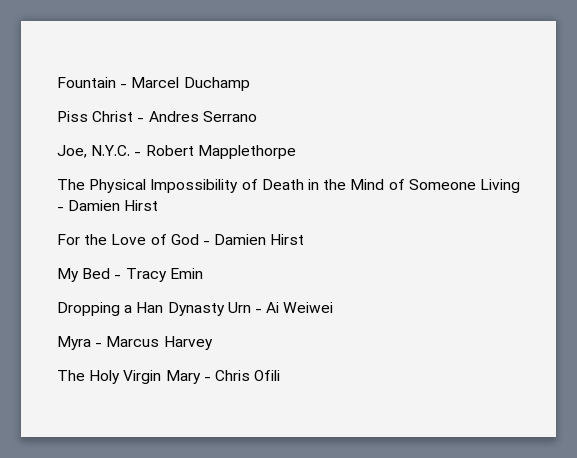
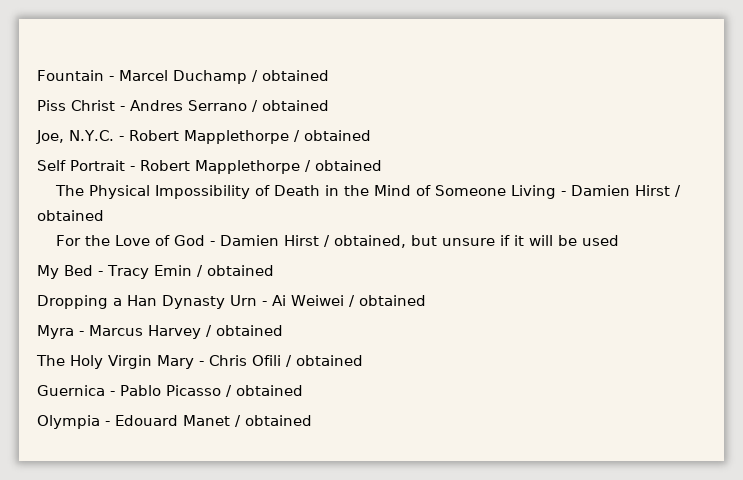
- Fountain - Marcel Duchamp
+ Fountain - Marcel Duchamp / obtained
- Piss Christ - Andres Serrano
+ Piss Christ - Andres Serrano / obtained
- Joe, N.Y.C. - Robert Mapplethorpe
+ Joe, N.Y.C. - Robert Mapplethorpe / obtained
+ Self Portrait - Robert Mapplethorpe / obtained
- The Physical Impossibility of Death in the Mind of Someone Living - Damien Hirst
+ The Physical Impossibility of Death in the Mind of Someone Living - Damien Hirst / obtained
- For the Love of God - Damien Hirst
+ For the Love of God - Damien Hirst / obtained, but unsure if it will be used
- My Bed - Tracy Emin
+ My Bed - Tracy Emin / obtained
- Dropping a Han Dynasty Urn - Ai Weiwei
+ Dropping a Han Dynasty Urn - Ai Weiwei / obtained
- Myra - Marcus Harvey
+ Myra - Marcus Harvey / obtained
- The Holy Virgin Mary - Chris Ofili
+ The Holy Virgin Mary - Chris Ofili / obtained
+ Guernica - Pablo Picasso / obtained
+ Olympia - Edouard Manet / obtained

